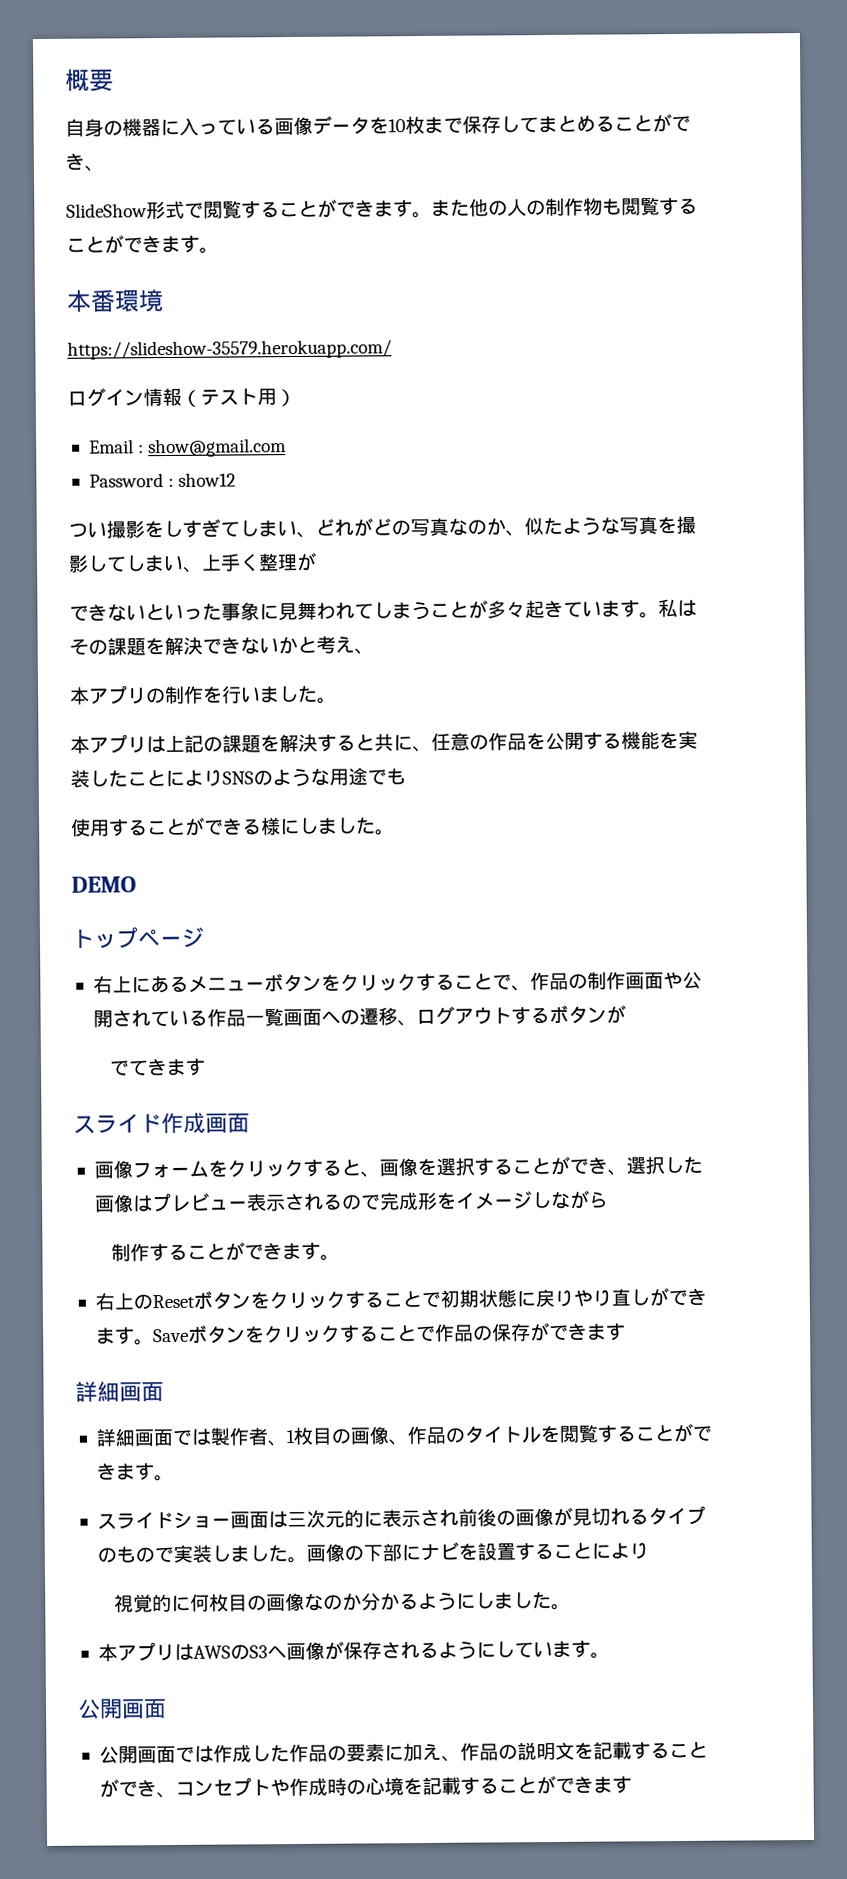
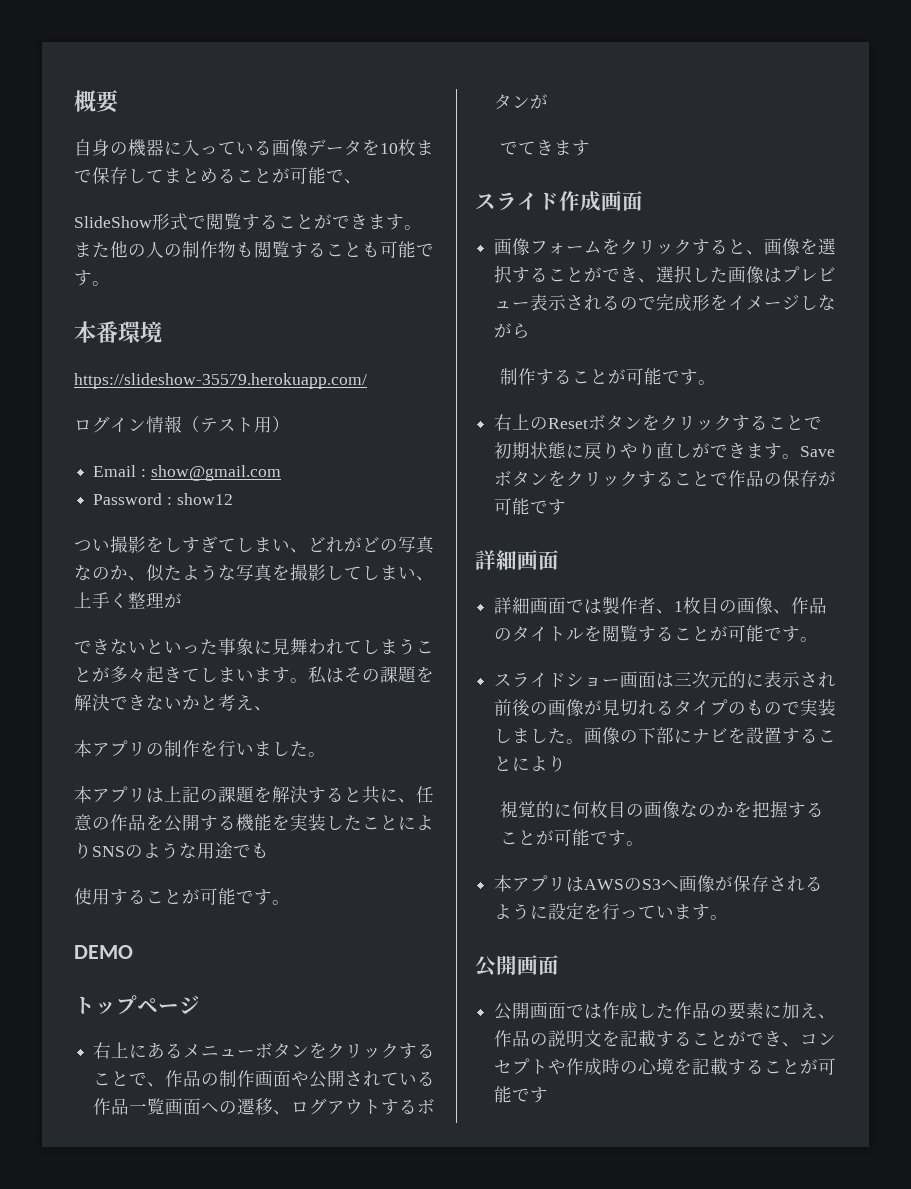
- 自身の機器に入っている画像データを10枚まで保存してまとめることができ、
+ 自身の機器に入っている画像データを10枚まで保存してまとめることが可能で、
- また他の人の制作物も閲覧することができます。
+ また他の人の制作物も閲覧することも可能です。
- できないといった事象に見舞われてしまうことが多々起きています。
+ できないといった事象に見舞われてしまうことが多々起きてしまいます。
- 使用することができる様にしました。
+ 使用することが可能です。
- 制作することができます。
+ 制作することが可能です。
- Saveボタンをクリックすることで作品の保存ができます
+ Saveボタンをクリックすることで作品の保存が可能です
- 詳細画面では製作者、1枚目の画像、作品のタイトルを閲覧することができます。
+ 詳細画面では製作者、1枚目の画像、作品のタイトルを閲覧することが可能です。
- 視覚的に何枚目の画像なのか分かるようにしました。
+ 視覚的に何枚目の画像なのかを把握することが可能です。
- 本アプリはAWSのS3へ画像が保存されるようにしています。
+ 本アプリはAWSのS3へ画像が保存されるように設定を行っています。
- 公開画面では作成した作品の要素に加え、作品の説明文を記載することができ、コンセプトや作成時の心境を記載することができます
+ 公開画面では作成した作品の要素に加え、作品の説明文を記載することができ、コンセプトや作成時の心境を記載することが可能です

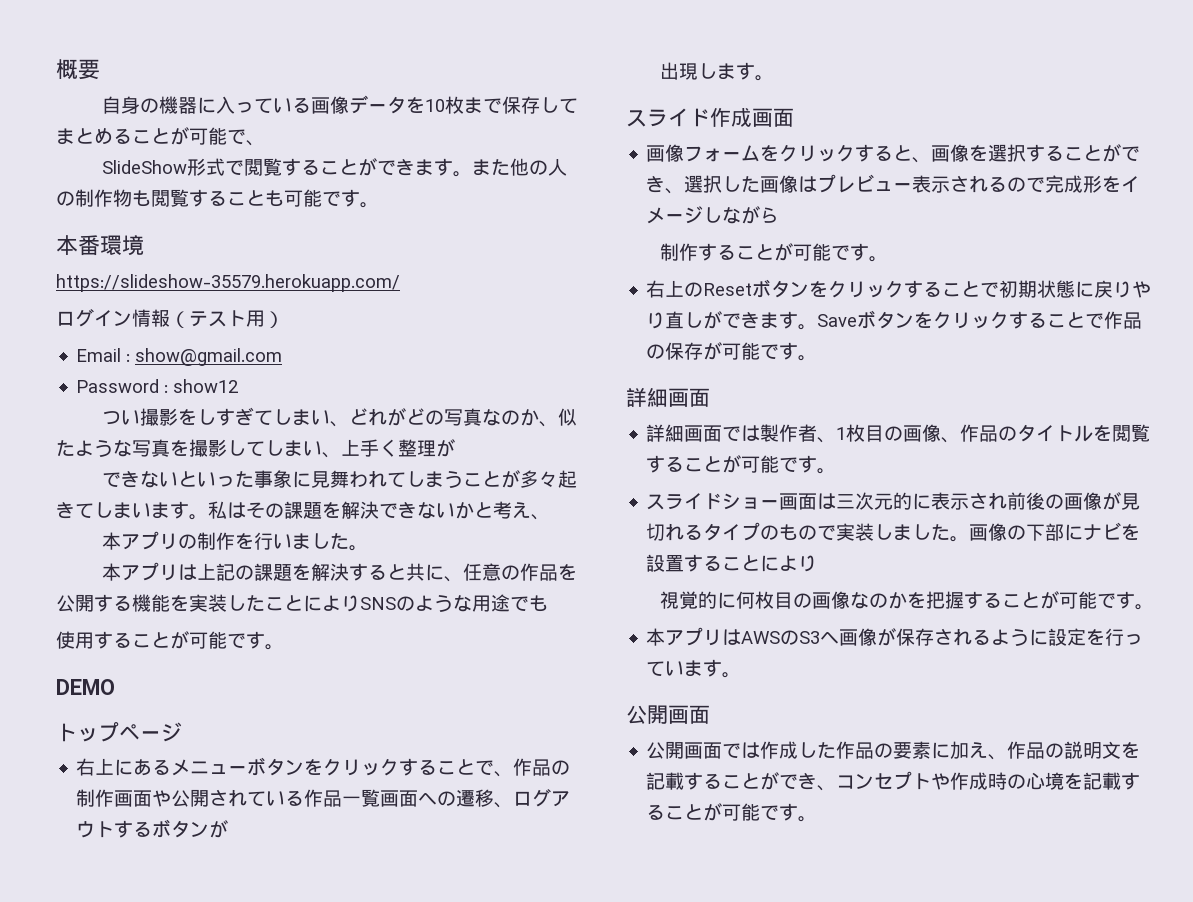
- でてきます
+ 出現します。
- Saveボタンをクリックすることで作品の保存が可能です
+ Saveボタンをクリックすることで作品の保存が可能です。
- 公開画面では作成した作品の要素に加え、作品の説明文を記載することができ、コンセプトや作成時の心境を記載することが可能です
+ 公開画面では作成した作品の要素に加え、作品の説明文を記載することができ、コンセプトや作成時の心境を記載することが可能です。

